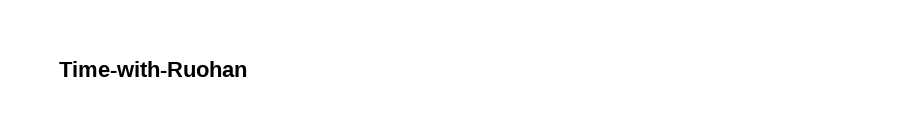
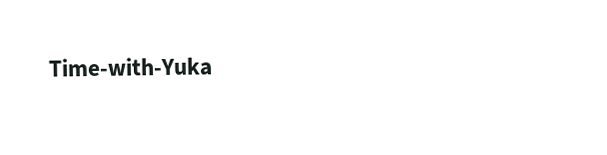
- Time-with-Ruohan
+ Time-with-Yuka

